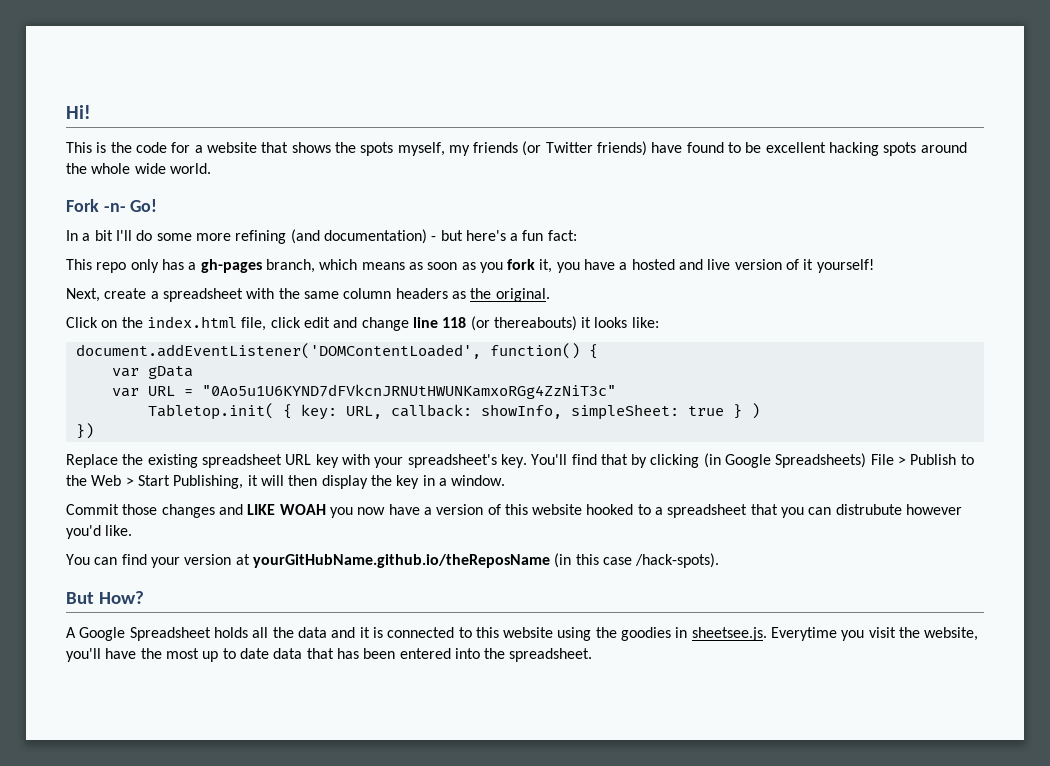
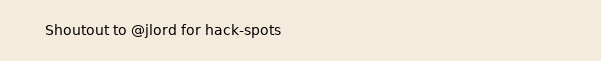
- Hi!
- This is the code for a website that shows the spots myself, my friends (or Twitter friends) have found to be excellent hacking spots around the whole wide world.
- Fork -n- Go!
- In a bit I'll do some more refining (and documentation) - but here's a fun fact:
- This repo only has a gh-pages branch, which means as soon as you fork it, you have a hosted and live version of it yourself!
- Next, create a spreadsheet with the same column headers as the original.
- Click on the index.html file, click edit and change line 118 (or thereabouts) it looks like:
- document.addEventListener('DOMContentLoaded', function() {
- var gData
- var URL = "0Ao5u1U6KYND7dFVkcnJRNUtHWUNKamxoRGg4ZzNiT3c"
- Tabletop.init( { key: URL, callback: showInfo, simpleSheet: true } )
- })
- Replace the existing spreadsheet URL key with your spreadsheet's key. You'll find that by clicking (in Google Spreadsheets) File > Publish to the Web > Start Publishing, it will then display the key in a window.
- Commit those changes and LIKE WOAH you now have a version of this website hooked to a spreadsheet that you can distrubute however you'd like.
- You can find your version at yourGitHubName.github.io/theReposName (in this case /hack-spots).
- But How?
- A Google Spreadsheet holds all the data and it is connected to this website using the goodies in sheetsee.js. Everytime you visit the website, you'll have the most up to date data that has been entered into the spreadsheet.
+ Shoutout to @jlord for hack-spots

